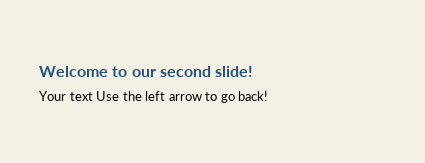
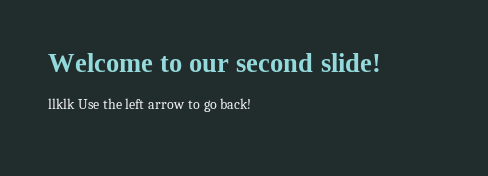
- Your text Use the left arrow to go back!
+ llklk Use the left arrow to go back!

